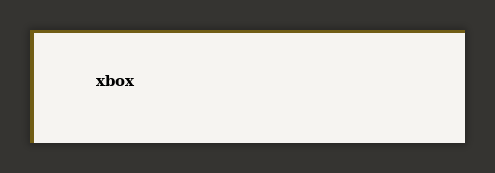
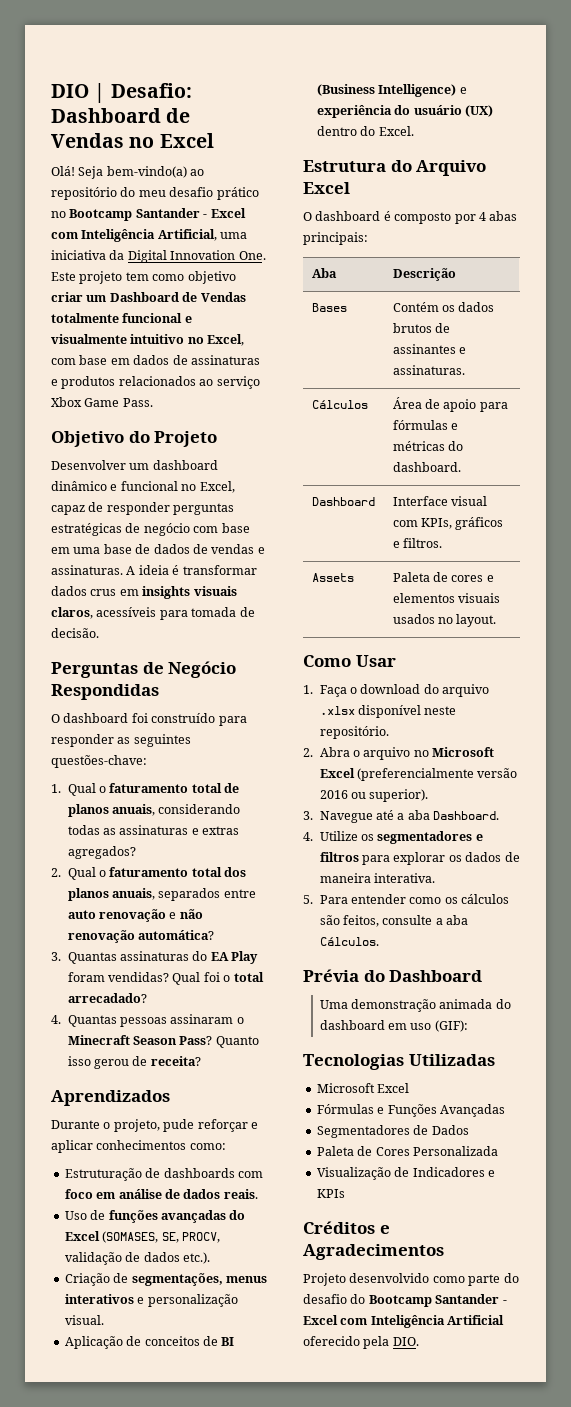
- xbox
+ DIO | Desafio: Dashboard de Vendas no Excel
+ Olá! Seja bem-vindo(a) ao repositório do meu desafio prático no Bootcamp Santander - Excel com Inteligência Artificial, uma iniciativa da Digital Innovation One. Este projeto tem como objetivo criar um Dashboard de Vendas totalmente funcional e visualmente intuitivo no Excel, com base em dados de assinaturas e produtos relacionados ao serviço Xbox Game Pass.
+ Objetivo do Projeto
+ Desenvolver um dashboard dinâmico e funcional no Excel, capaz de responder perguntas estratégicas de negócio com base em uma base de dados de vendas e assinaturas. A ideia é transformar dados crus em insights visuais claros, acessíveis para tomada de decisão.
+ Perguntas de Negócio Respondidas
+ O dashboard foi construído para responder as seguintes questões-chave:
+ 1. Qual o faturamento total de planos anuais, considerando todas as assinaturas e extras agregados?
+ 2. Qual o faturamento total dos planos anuais, separados entre auto renovação e não renovação automática?
+ 3. Quantas assinaturas do EA Play foram vendidas? Qual foi o total arrecadado?
+ 4. Quantas pessoas assinaram o Minecraft Season Pass? Quanto isso gerou de receita?
+ Aprendizados
+ Durante o projeto, pude reforçar e aplicar conhecimentos como:
+ Estruturação de dashboards com foco em análise de dados reais.
+ Uso de funções avançadas do Excel (SOMASES, SE, PROCV, validação de dados etc.).
+ Criação de segmentações, menus interativos e personalização visual.
+ Aplicação de conceitos de BI (Business Intelligence) e experiência do usuário (UX) dentro do Excel.
+ Estrutura do Arquivo Excel
+ O dashboard é composto por 4 abas principais:
+ Aba | Descrição
+ Bases | Contém os dados brutos de assinantes e assinaturas.
+ Cálculos | Área de apoio para fórmulas e métricas do dashboard.
+ Dashboard | Interface visual com KPIs, gráficos e filtros.
+ Assets | Paleta de cores e elementos visuais usados no layout.
+ Como Usar
+ 1. Faça o download do arquivo .xlsx disponível neste repositório.
+ 2. Abra o arquivo no Microsoft Excel (preferencialmente versão 2016 ou superior).
+ 3. Navegue até a aba Dashboard.
+ 4. Utilize os segmentadores e filtros para explorar os dados de maneira interativa.
+ 5. Para entender como os cálculos são feitos, consulte a aba Cálculos.
+ Prévia do Dashboard
+ Uma demonstração animada do dashboard em uso (GIF):
+ Tecnologias Utilizadas
+ Microsoft Excel
+ Fórmulas e Funções Avançadas
+ Segmentadores de Dados
+ Paleta de Cores Personalizada
+ Visualização de Indicadores e KPIs
+ Créditos e Agradecimentos
+ Projeto desenvolvido como parte do desafio do Bootcamp Santander - Excel com Inteligência Artificial oferecido pela DIO.

